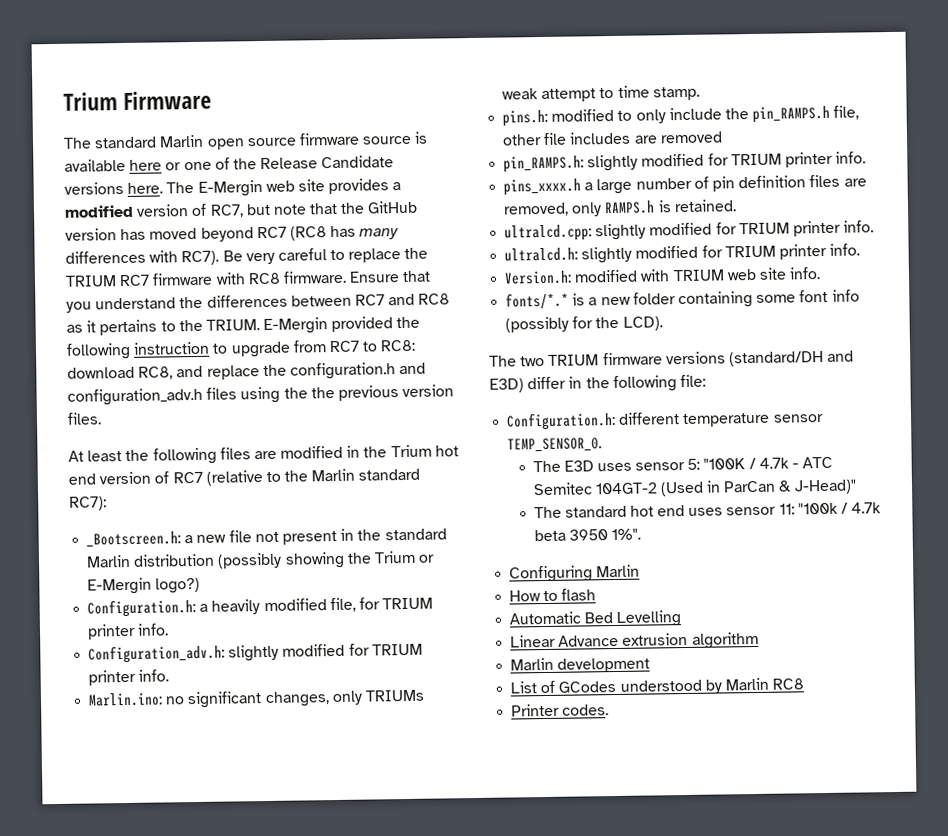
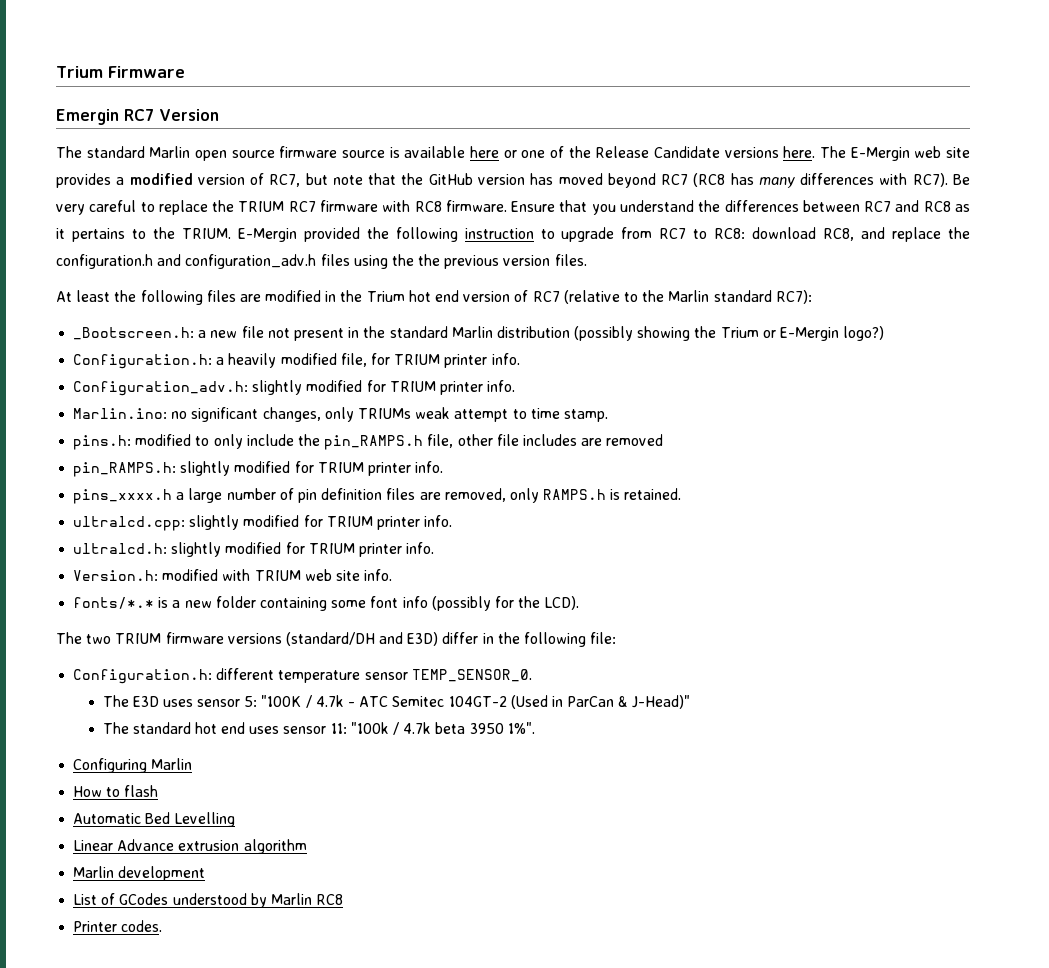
+ Emergin RC7 Version

